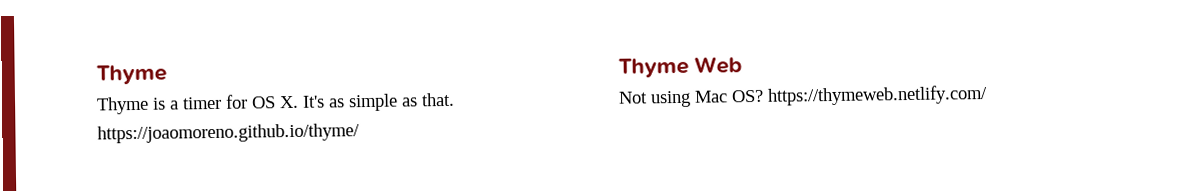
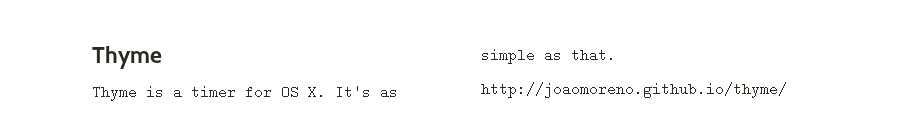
- https://joaomoreno.github.io/thyme/
- Thyme Web
- Not using Mac OS? https://thymeweb.netlify.com/
+ http://joaomoreno.github.io/thyme/

